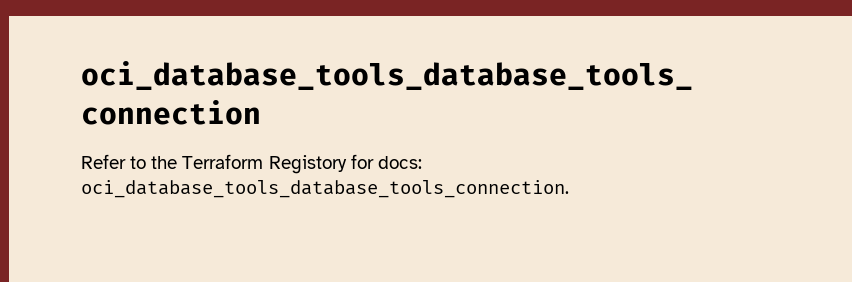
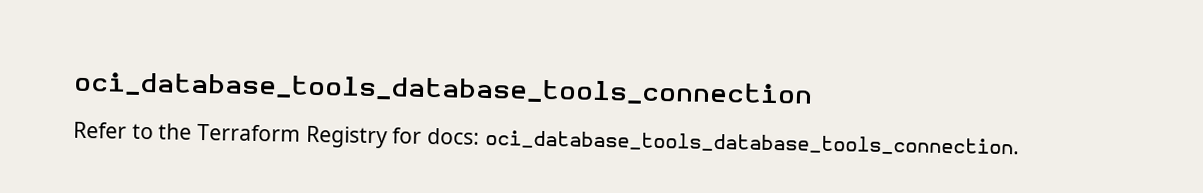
- Refer to the Terraform Registory for docs: oci_database_tools_database_tools_connection.
+ Refer to the Terraform Registry for docs: oci_database_tools_database_tools_connection.

